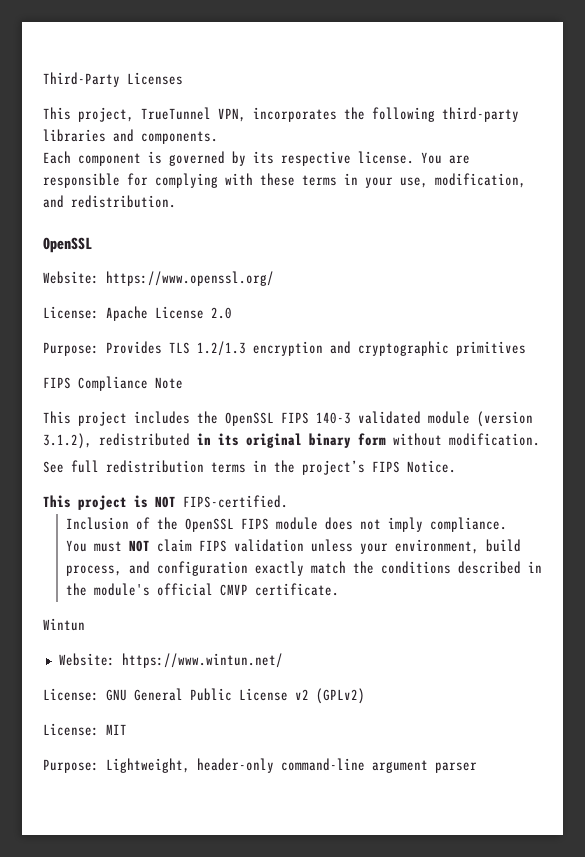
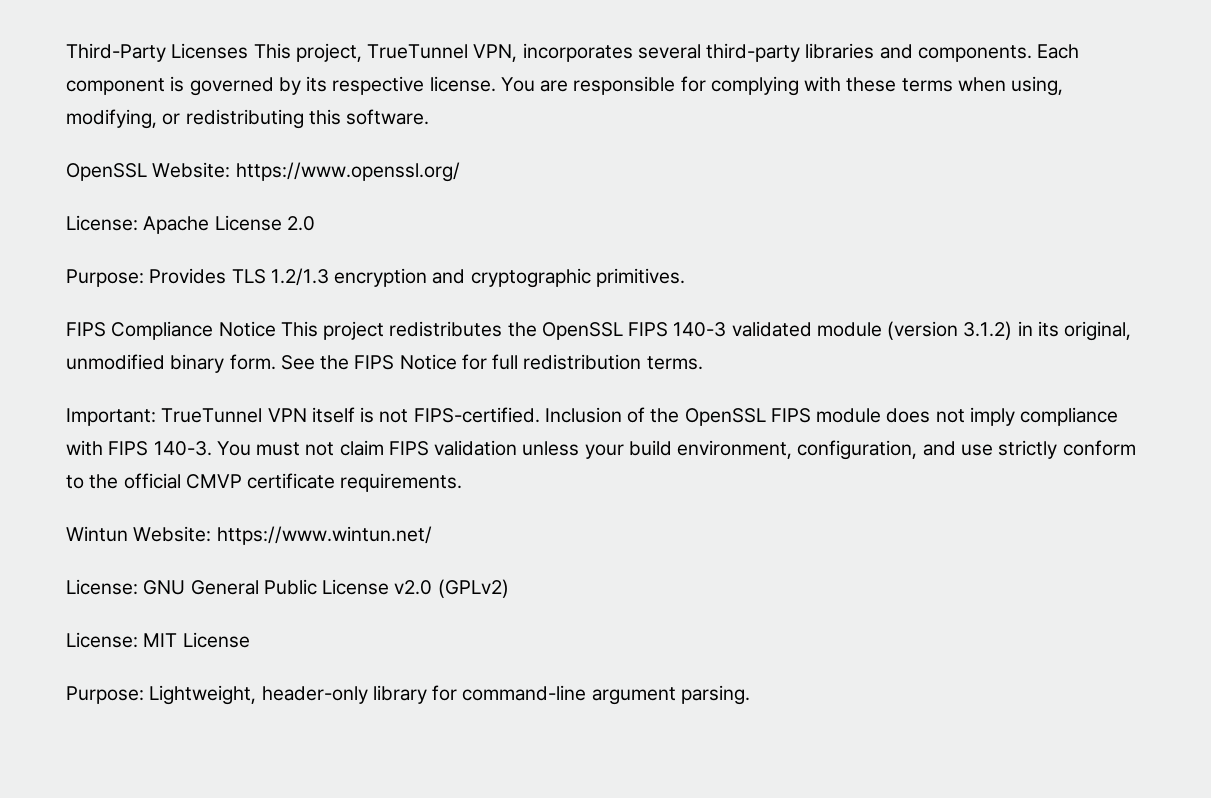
- Third-Party Licenses
- This project, TrueTunnel VPN, incorporates the following third-party libraries and components.
- Each component is governed by its respective license.
+ Third-Party Licenses This project, TrueTunnel VPN, incorporates several third-party libraries and components. Each component is governed by its respective license.
- You are responsible for complying with these terms in your use, modification, and redistribution.
- OpenSSL
- Website: https://www.openssl.org/
+ You are responsible for complying with these terms when using, modifying, or redistributing this software.
+ OpenSSL Website: https://www.openssl.org/
- Purpose: Provides TLS 1.2/1.3 encryption and cryptographic primitives
+ Purpose: Provides TLS 1.2/1.3 encryption and cryptographic primitives.
- FIPS Compliance Note
- This project includes the OpenSSL FIPS 140-3 validated module (version 3.1.2), redistributed in its original binary form without modification.
- See full redistribution terms in the project’s FIPS Notice.
- This project is NOT FIPS-certified.
- Inclusion of the OpenSSL FIPS module does not imply compliance.
- You must NOT claim FIPS validation unless your environment, build process, and configuration exactly match the conditions described in the module's official CMVP certificate.
+ FIPS Compliance Notice This project redistributes the OpenSSL FIPS 140-3 validated module (version 3.1.2) in its original, unmodified binary form. See the FIPS Notice for full redistribution terms.
+ Important: TrueTunnel VPN itself is not FIPS-certified. Inclusion of the OpenSSL FIPS module does not imply compliance with FIPS 140-3. You must not claim FIPS validation unless your build environment, configuration, and use strictly conform to the official CMVP certificate requirements.
- Wintun
- Website: https://www.wintun.net/
+ Wintun Website: https://www.wintun.net/
- License: GNU General Public License v2 (GPLv2)
+ License: GNU General Public License v2.0 (GPLv2)
- License: MIT
+ License: MIT License
- Purpose: Lightweight, header-only command-line argument parser
+ Purpose: Lightweight, header-only library for command-line argument parsing.

